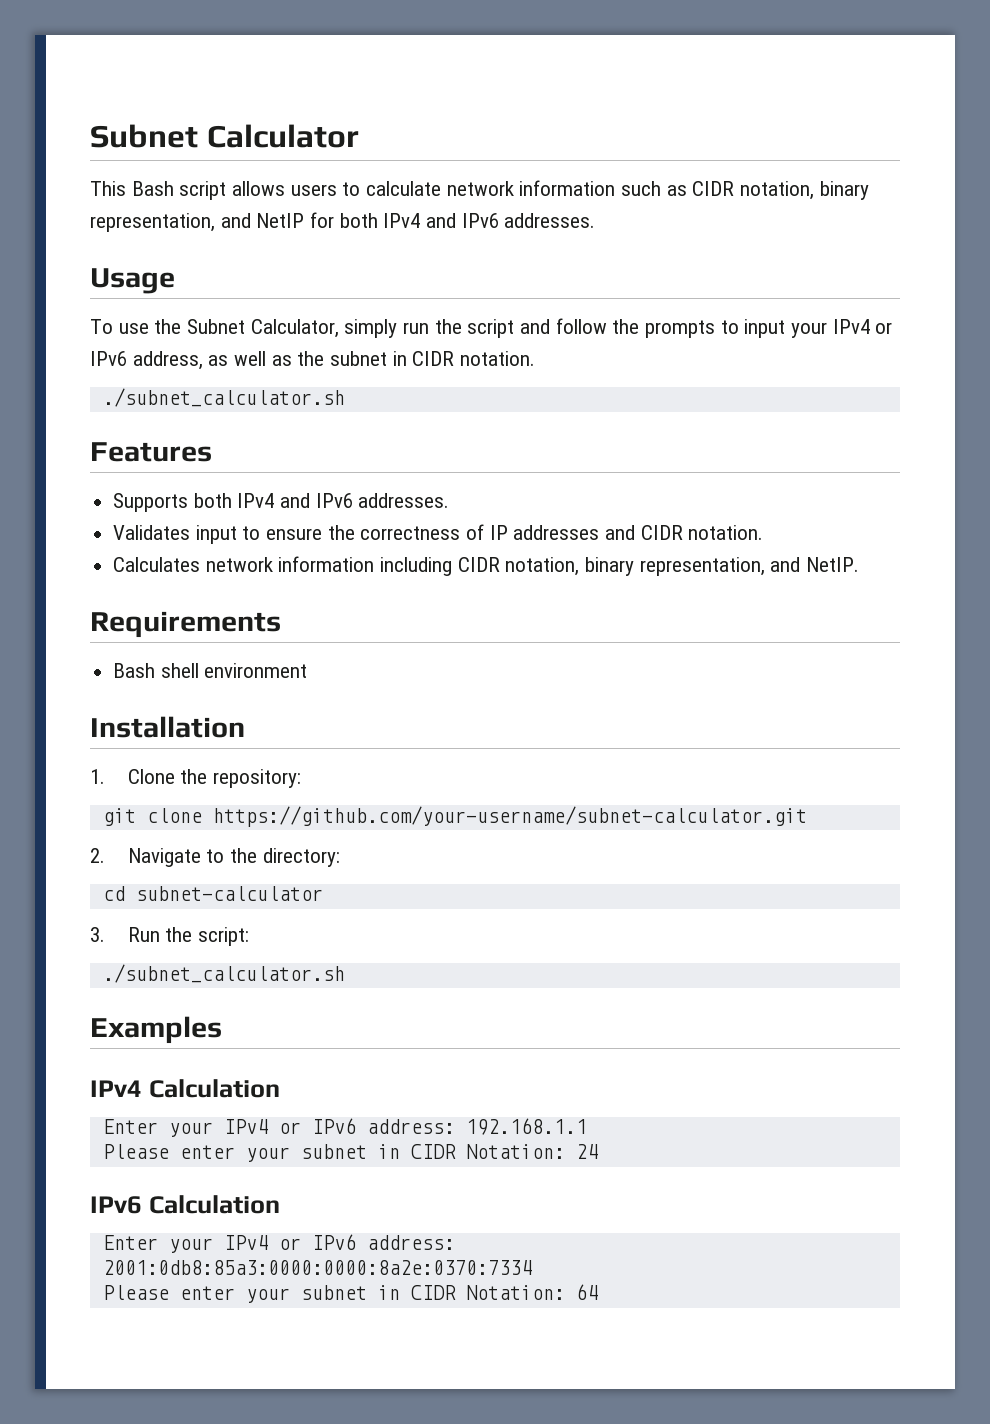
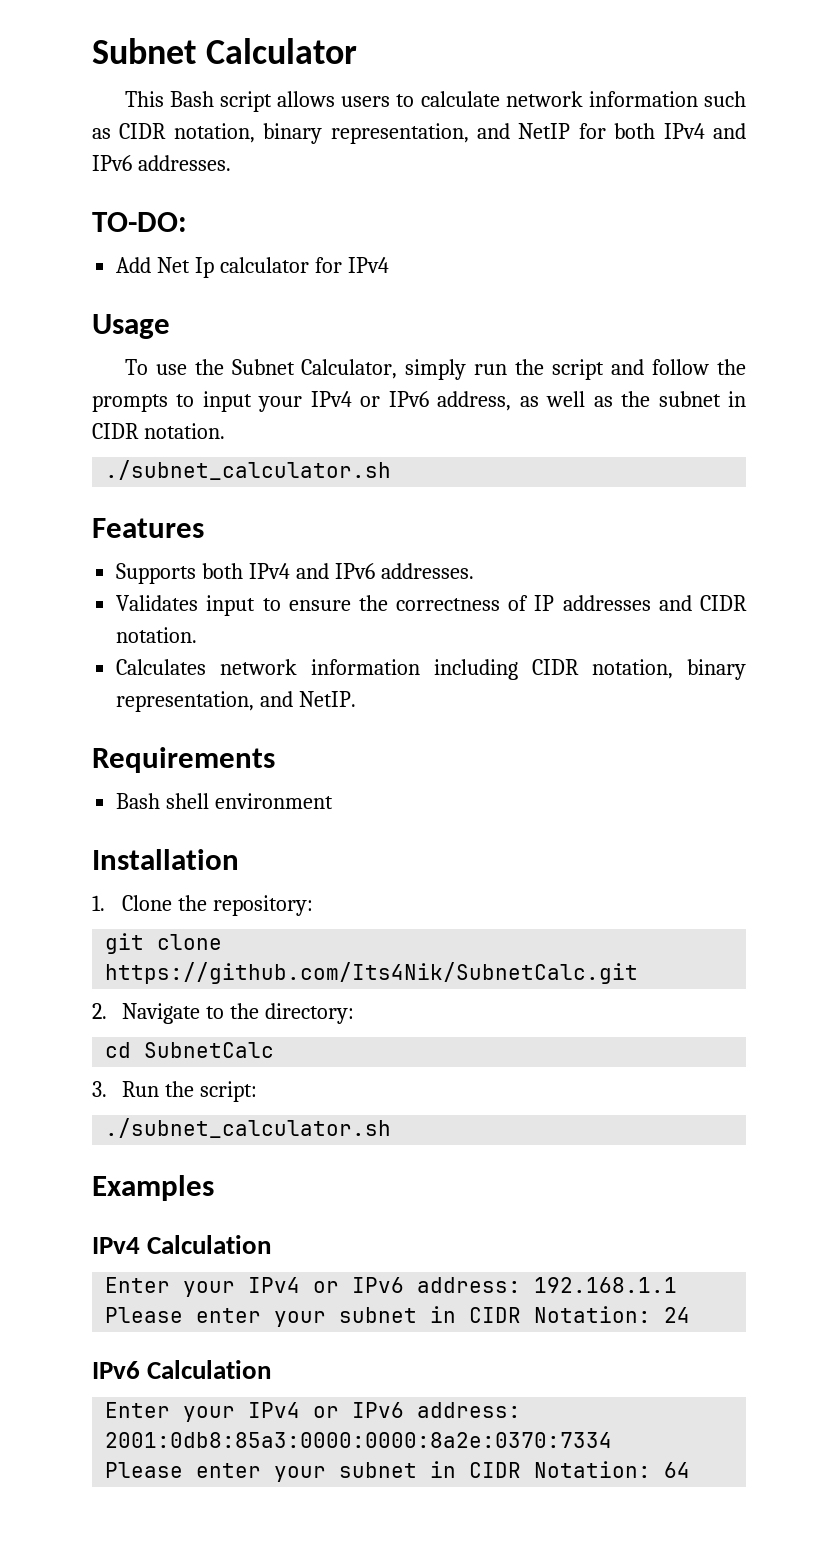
+ TO-DO:
+ Add Net Ip calculator for IPv4
- git clone https://github.com/your-username/subnet-calculator.git
+ git clone https://github.com/Its4Nik/SubnetCalc.git
- cd subnet-calculator
+ cd SubnetCalc

